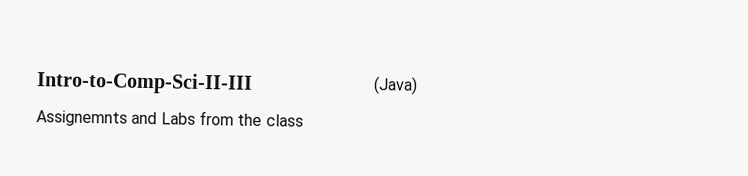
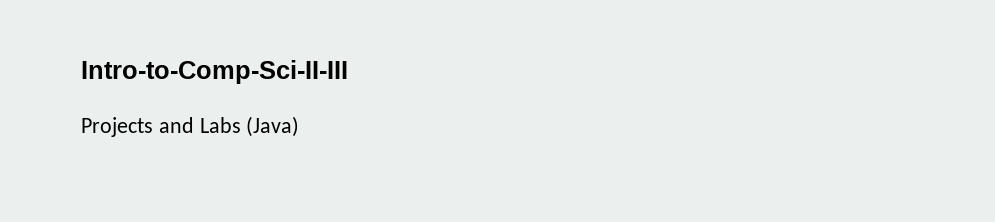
- Assignemnts and Labs from the class (Java)
+ Projects and Labs (Java)

